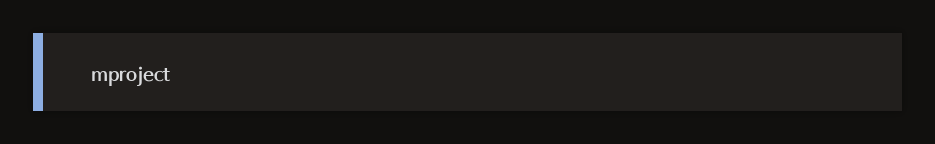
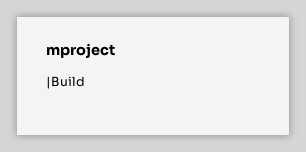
+ |Build

